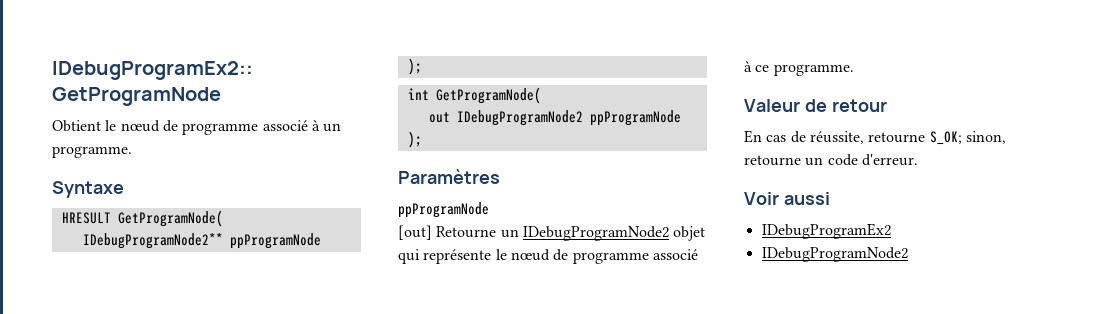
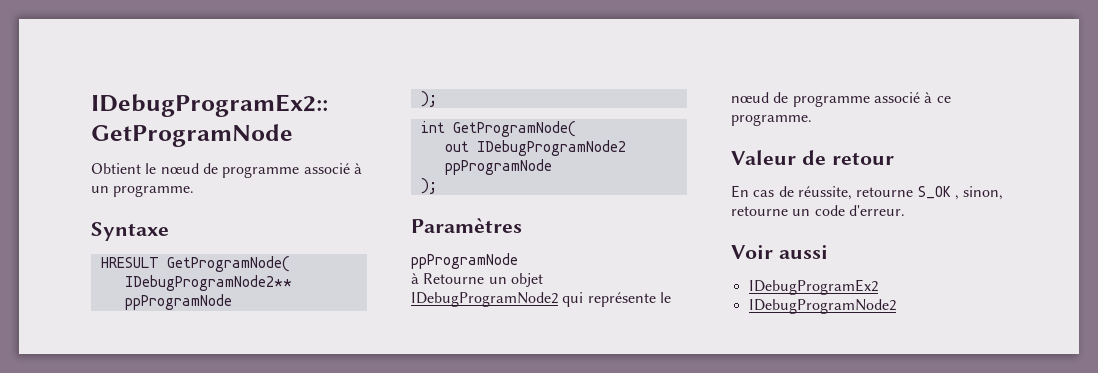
- [out] Retourne un IDebugProgramNode2 objet qui représente le nœud de programme associé à ce programme.
+ à Retourne un objet IDebugProgramNode2 qui représente le nœud de programme associé à ce programme.
- En cas de réussite, retourne S_OK; sinon, retourne un code d'erreur.
+ En cas de réussite, retourne S_OK , sinon, retourne un code d'erreur.

